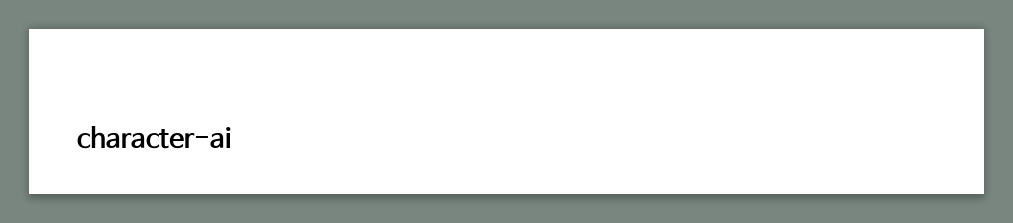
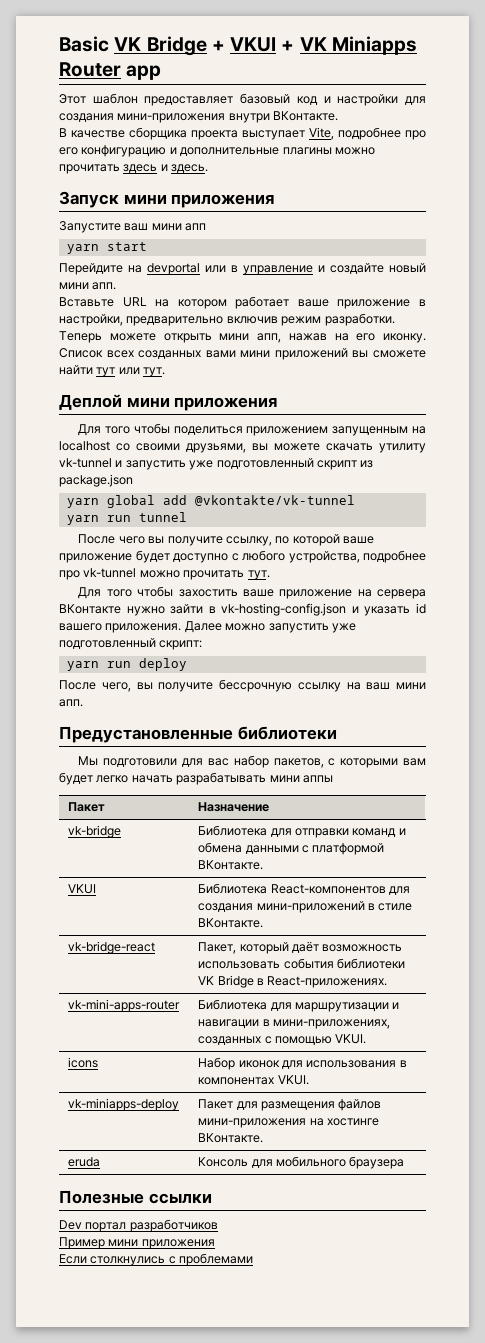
- character-ai
+ Basic VK Bridge + VKUI + VK Miniapps Router app
+ Этот шаблон предоставляет базовый код и настройки для создания мини-приложения внутри ВКонтакте.
+ В качестве сборщика проекта выступает Vite, подробнее про его конфигурацию и дополнительные плагины можно прочитать здесь и здесь.
+ Запуск мини приложения
+ Запустите ваш мини апп
+ yarn start
+ Перейдите на devportal или в управление и создайте новый мини апп.
+ Вставьте URL на котором работает ваше приложение в настройки, предварительно включив режим разработки. Теперь можете открыть мини апп, нажав на его иконку. Список всех созданных вами мини приложений вы сможете найти тут или тут.
+ Деплой мини приложения
+ Для того чтобы поделиться приложением запущенным на localhost со своими друзьями, вы можете скачать утилиту vk-tunnel и запустить уже подготовленный скрипт из package.json
+ yarn global add @vkontakte/vk-tunnel
+ yarn run tunnel
+ После чего вы получите ссылку, по которой ваше приложение будет доступно с любого устройства, подробнее про vk-tunnel можно прочитать тут.
+ Для того чтобы захостить ваше приложение на сервера ВКонтакте нужно зайти в vk-hosting-config.json и указать id вашего приложения. Далее можно запустить уже подготовленный скрипт:
+ yarn run deploy
+ После чего, вы получите бессрочную ссылку на ваш мини апп.
+ Предустановленные библиотеки
+ Мы подготовили для вас набор пакетов, с которыми вам будет легко начать разрабатывать мини аппы
+ Пакет | Назначение
+ vk-bridge | Библиотека для отправки команд и обмена данными с платформой ВКонтакте.
+ VKUI | Библиотека React-компонентов для создания мини-приложений в стиле ВКонтакте.
+ vk-bridge-react | Пакет, который даёт возможность использовать события библиотеки VK Bridge в React-приложениях.
+ vk-mini-apps-router | Библиотека для маршрутизации и навигации в мини-приложениях, созданных с помощью VKUI.
+ icons | Набор иконок для использования в компонентах VKUI.
+ vk-miniapps-deploy | Пакет для размещения файлов мини-приложения на хостинге ВКонтакте.
+ eruda | Консоль для мобильного браузера
+ Полезные ссылки
+ Dev портал разработчиков
+ Пример мини приложения
+ Если столкнулись с проблемами

